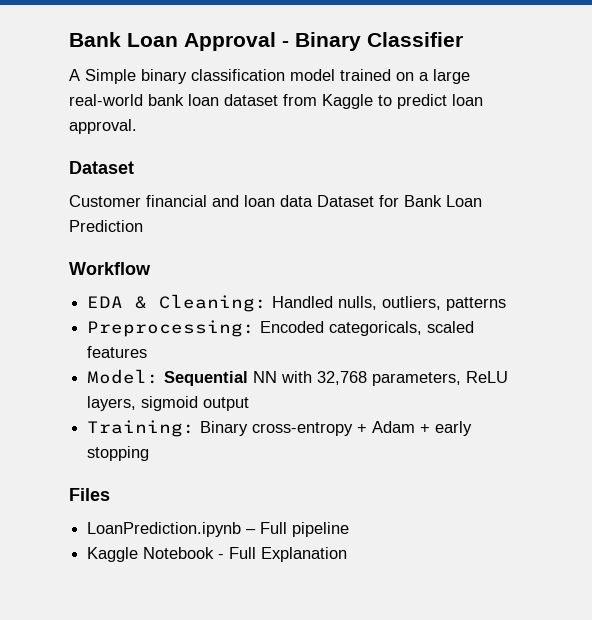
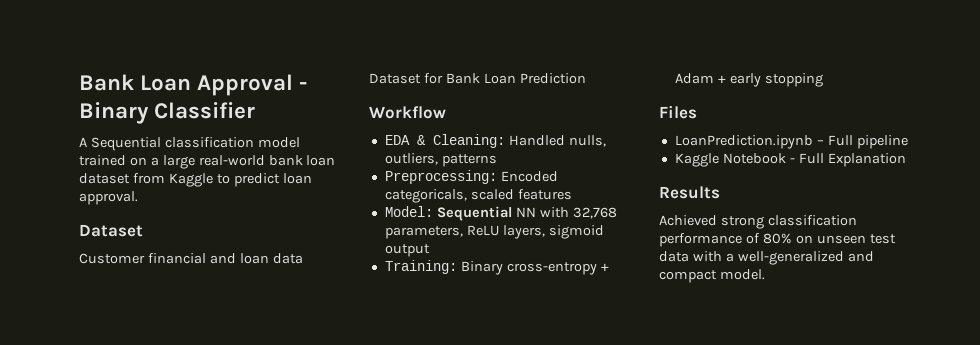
- A Simple binary classification model trained on a large real-world bank loan dataset from Kaggle to predict loan approval.
+ A Sequential classification model trained on a large real-world bank loan dataset from Kaggle to predict loan approval.
+ Results
+ Achieved strong classification performance of 80% on unseen test data with a well-generalized and compact model.

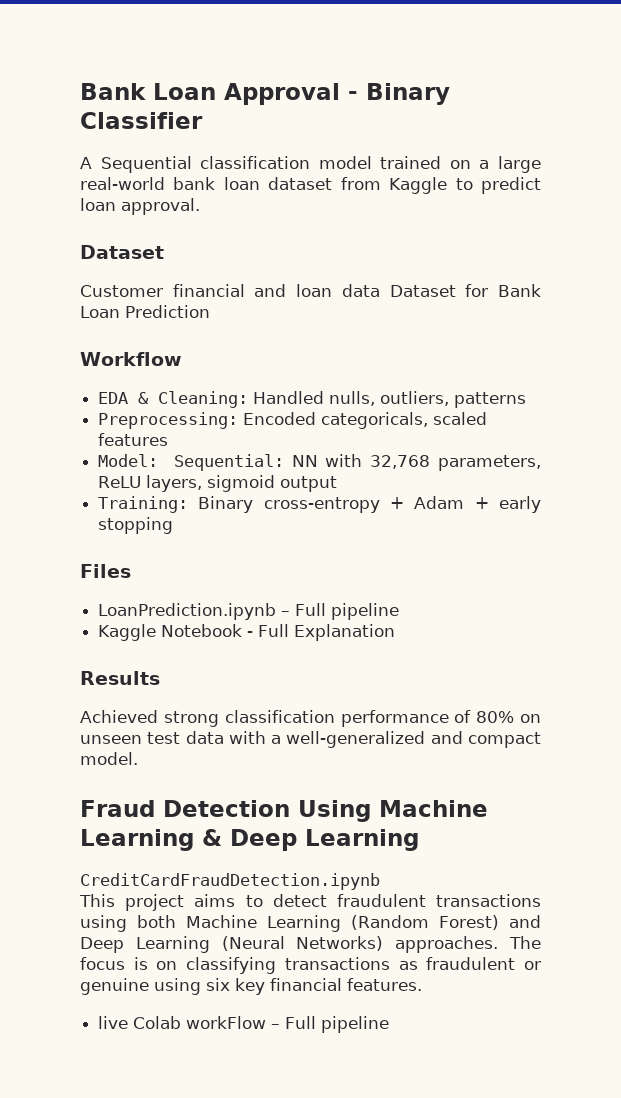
- Model: Sequential NN with 32,768 parameters, ReLU layers, sigmoid output
+ Model: Sequential: NN with 32,768 parameters, ReLU layers, sigmoid output
+ Fraud Detection Using Machine Learning & Deep Learning
+ CreditCardFraudDetection.ipynb
+ This project aims to detect fraudulent transactions using both Machine Learning (Random Forest) and Deep Learning (Neural Networks) approaches. The focus is on classifying transactions as fraudulent or genuine using six key financial features.
+ live Colab workFlow – Full pipeline

